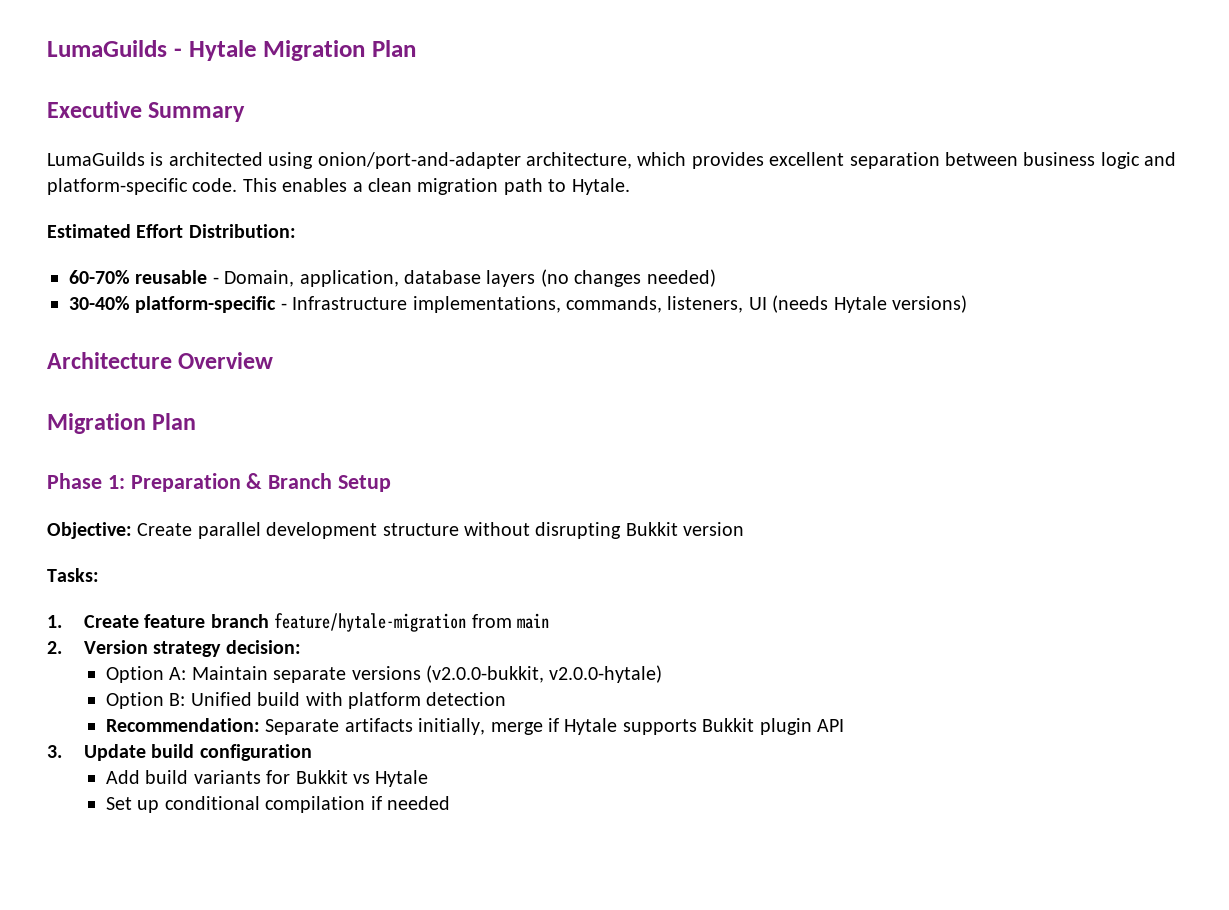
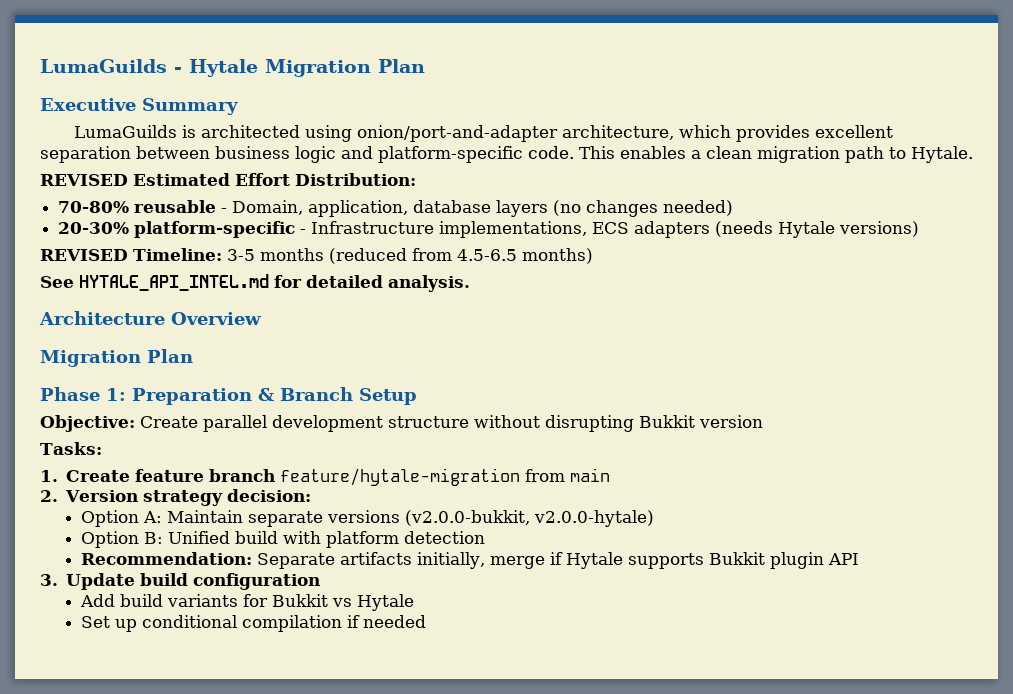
- Estimated Effort Distribution:
+ REVISED Estimated Effort Distribution:
- 60-70% reusable - Domain, application, database layers (no changes needed)
+ 70-80% reusable - Domain, application, database layers (no changes needed)
- 30-40% platform-specific - Infrastructure implementations, commands, listeners, UI (needs Hytale versions)
+ 20-30% platform-specific - Infrastructure implementations, ECS adapters (needs Hytale versions)
+ REVISED Timeline: 3-5 months (reduced from 4.5-6.5 months)
+ See HYTALE_API_INTEL.md for detailed analysis.

